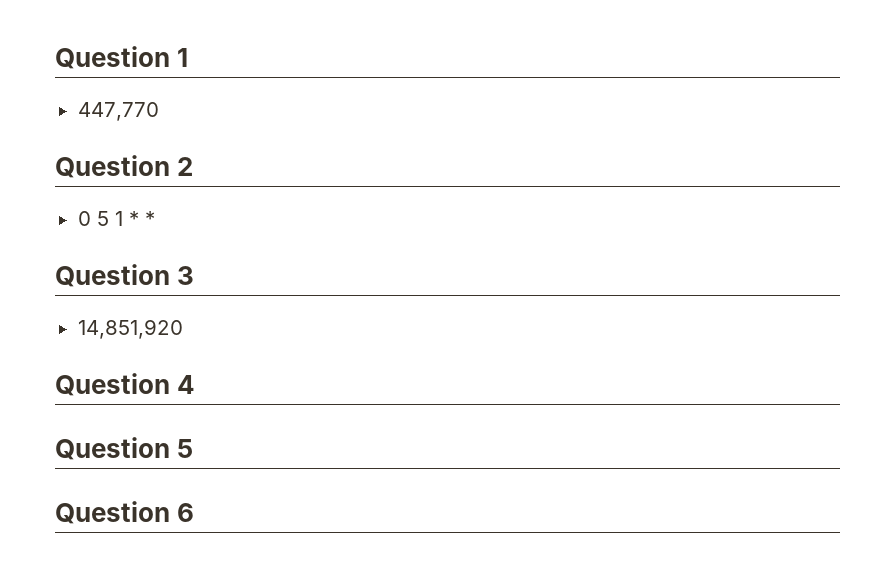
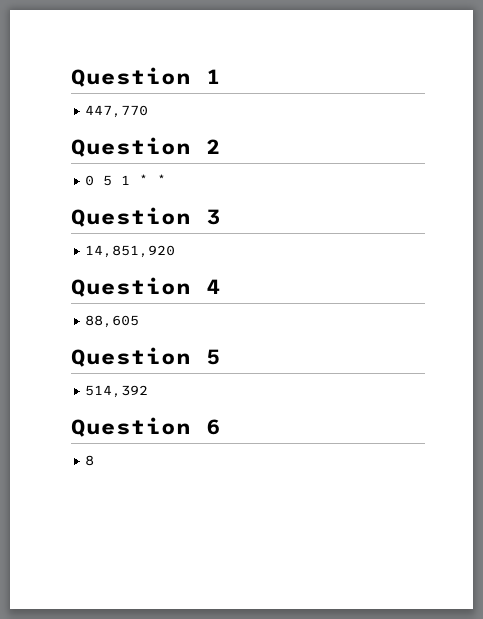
+ 88,605
+ 514,392
+ 8

